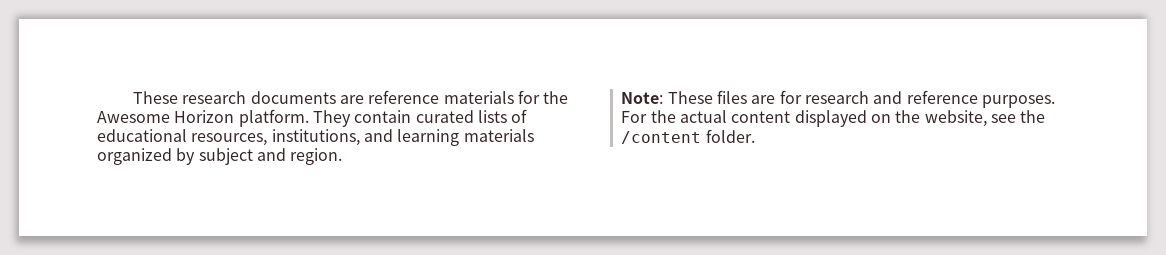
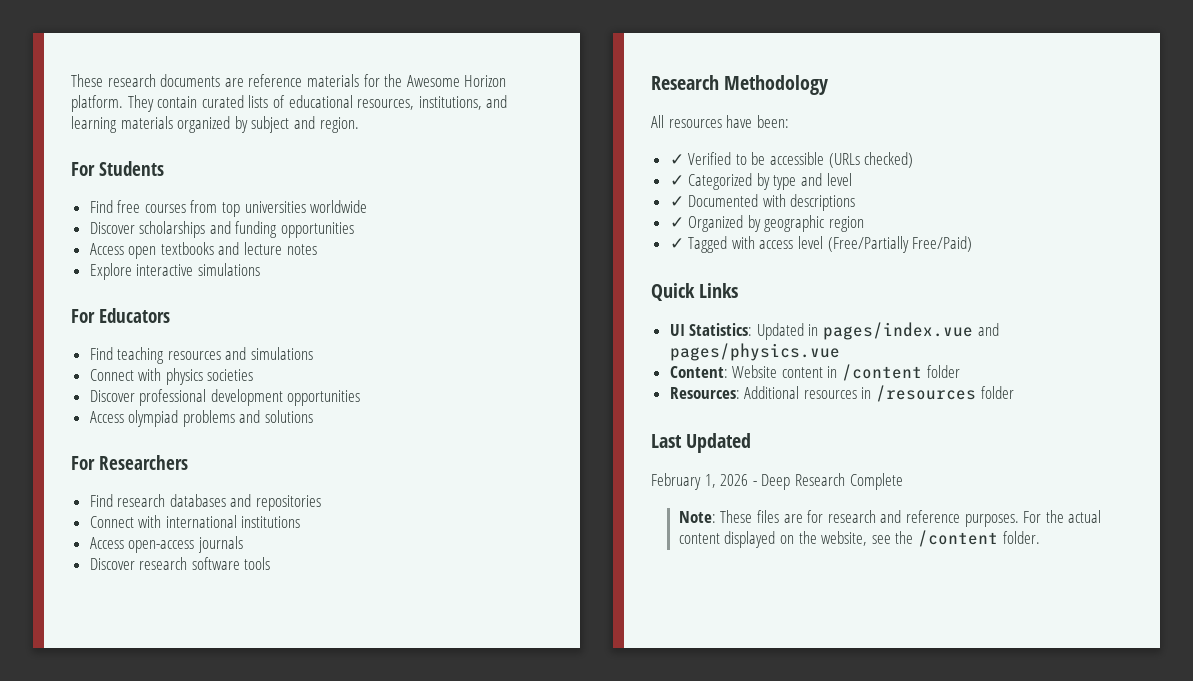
+ For Students
+ Find free courses from top universities worldwide
+ Discover scholarships and funding opportunities
+ Access open textbooks and lecture notes
+ Explore interactive simulations
+ For Educators
+ Find teaching resources and simulations
+ Connect with physics societies
+ Discover professional development opportunities
+ Access olympiad problems and solutions
+ For Researchers
+ Find research databases and repositories
+ Connect with international institutions
+ Access open-access journals
+ Discover research software tools
+ Research Methodology
+ All resources have been:
+ ✓ Verified to be accessible (URLs checked)
+ ✓ Categorized by type and level
+ ✓ Documented with descriptions
+ ✓ Organized by geographic region
+ ✓ Tagged with access level (Free/Partially Free/Paid)
+ Quick Links
+ UI Statistics: Updated in pages/index.vue and pages/physics.vue
+ Content: Website content in /content folder
+ Resources: Additional resources in /resources folder
+ Last Updated
+ February 1, 2026 - Deep Research Complete

